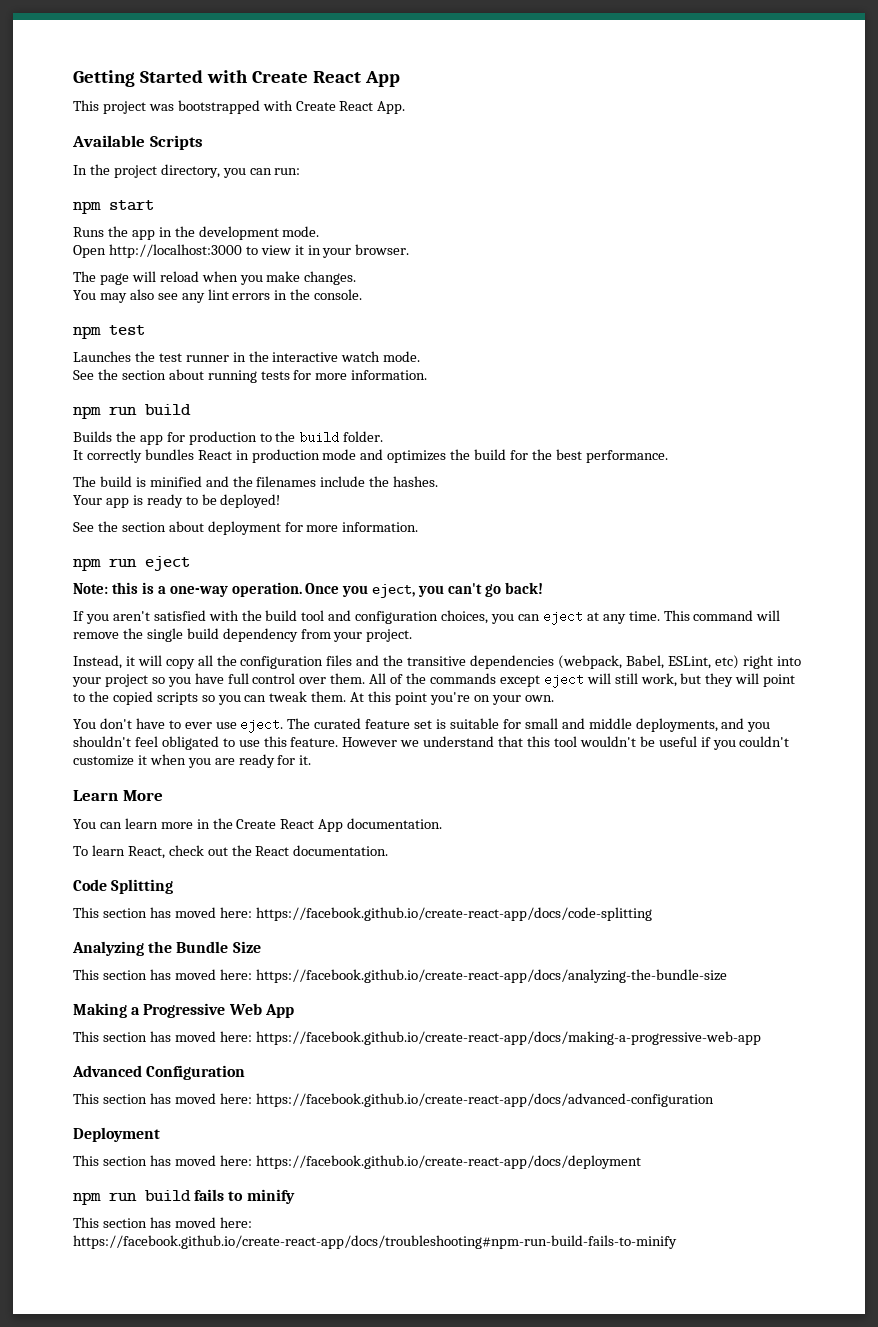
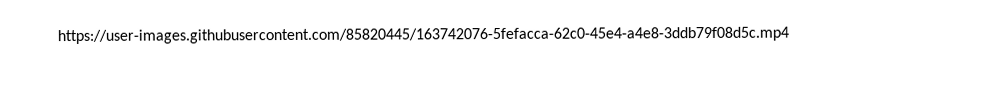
- Getting Started with Create React App
- This project was bootstrapped with Create React App.
- Available Scripts
- In the project directory, you can run:
- npm start
- Runs the app in the development mode.
- Open http://localhost:3000 to view it in your browser.
- The page will reload when you make changes.
- You may also see any lint errors in the console.
- npm test
- Launches the test runner in the interactive watch mode.
- See the section about running tests for more information.
- npm run build
- Builds the app for production to the build folder.
- It correctly bundles React in production mode and optimizes the build for the best performance.
- The build is minified and the filenames include the hashes.
- Your app is ready to be deployed!
- See the section about deployment for more information.
- npm run eject
- Note: this is a one-way operation. Once you eject, you can't go back!
- If you aren't satisfied with the build tool and configuration choices, you can eject at any time. This command will remove the single build dependency from your project.
- Instead, it will copy all the configuration files and the transitive dependencies (webpack, Babel, ESLint, etc) right into your project so you have full control over them. All of the commands except eject will still work, but they will point to the copied scripts so you can tweak them. At this point you're on your own.
- You don't have to ever use eject. The curated feature set is suitable for small and middle deployments, and you shouldn't feel obligated to use this feature. However we understand that this tool wouldn't be useful if you couldn't customize it when you are ready for it.
- Learn More
- You can learn more in the Create React App documentation.
- To learn React, check out the React documentation.
- Code Splitting
- This section has moved here: https://facebook.github.io/create-react-app/docs/code-splitting
- Analyzing the Bundle Size
- This section has moved here: https://facebook.github.io/create-react-app/docs/analyzing-the-bundle-size
- Making a Progressive Web App
- This section has moved here: https://facebook.github.io/create-react-app/docs/making-a-progressive-web-app
- Advanced Configuration
- This section has moved here: https://facebook.github.io/create-react-app/docs/advanced-configuration
- Deployment
- This section has moved here: https://facebook.github.io/create-react-app/docs/deployment
- npm run build fails to minify
- This section has moved here: https://facebook.github.io/create-react-app/docs/troubleshooting#npm-run-build-fails-to-minify
+ https://user-images.githubusercontent.com/85820445/163742076-5fefacca-62c0-45e4-a4e8-3ddb79f08d5c.mp4

